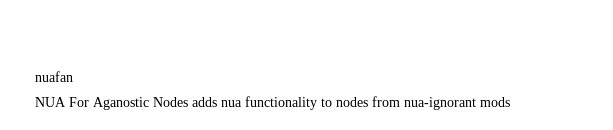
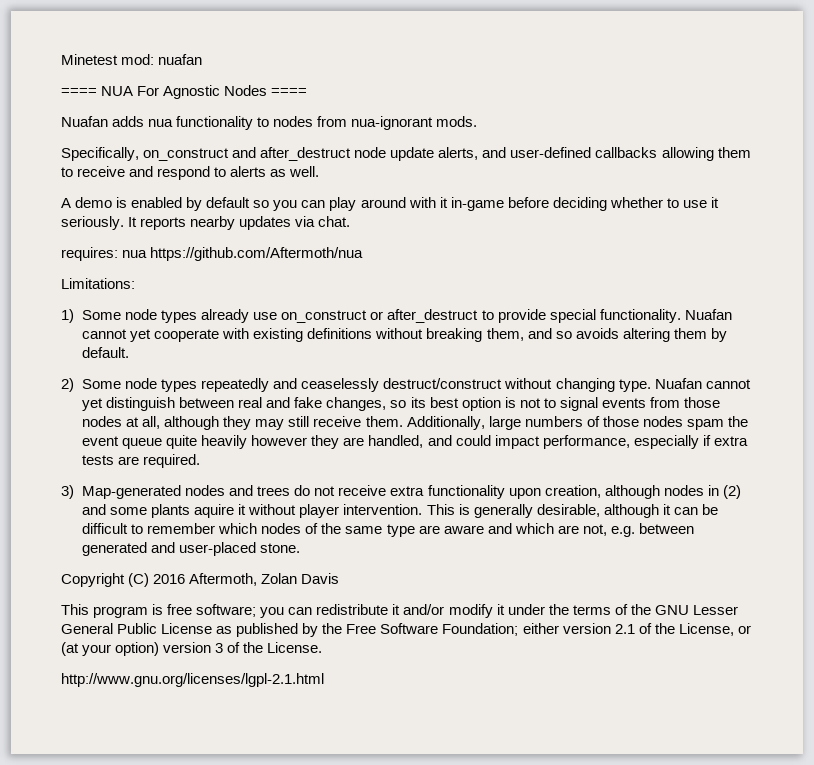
- nuafan
+ Minetest mod: nuafan
- NUA For Aganostic Nodes adds nua functionality to nodes from nua-ignorant mods
+ ==== NUA For Agnostic Nodes ====
+ Nuafan adds nua functionality to nodes from nua-ignorant mods.
+ Specifically, on_construct and after_destruct node update alerts, and user-defined callbacks allowing them to receive and respond to alerts as well.
+ A demo is enabled by default so you can play around with it in-game before deciding whether to use it seriously. It reports nearby updates via chat.
+ requires: nua https://github.com/Aftermoth/nua
+ Limitations:
+ 1) Some node types already use on_construct or after_destruct to provide special functionality. Nuafan cannot yet cooperate with existing definitions without breaking them, and so avoids altering them by default.
+ 2) Some node types repeatedly and ceaselessly destruct/construct without changing type. Nuafan cannot yet distinguish between real and fake changes, so its best option is not to signal events from those nodes at all, although they may still receive them. Additionally, large numbers of those nodes spam the event queue quite heavily however they are handled, and could impact performance, especially if extra tests are required.
+ 3) Map-generated nodes and trees do not receive extra functionality upon creation, although nodes in (2) and some plants aquire it without player intervention. This is generally desirable, although it can be difficult to remember which nodes of the same type are aware and which are not, e.g. between generated and user-placed stone.
+ Copyright (C) 2016 Aftermoth, Zolan Davis
+ This program is free software; you can redistribute it and/or modify it under the terms of the GNU Lesser General Public License as published by the Free Software Foundation; either version 2.1 of the License, or (at your option) version 3 of the License.
+ http://www.gnu.org/licenses/lgpl-2.1.html

